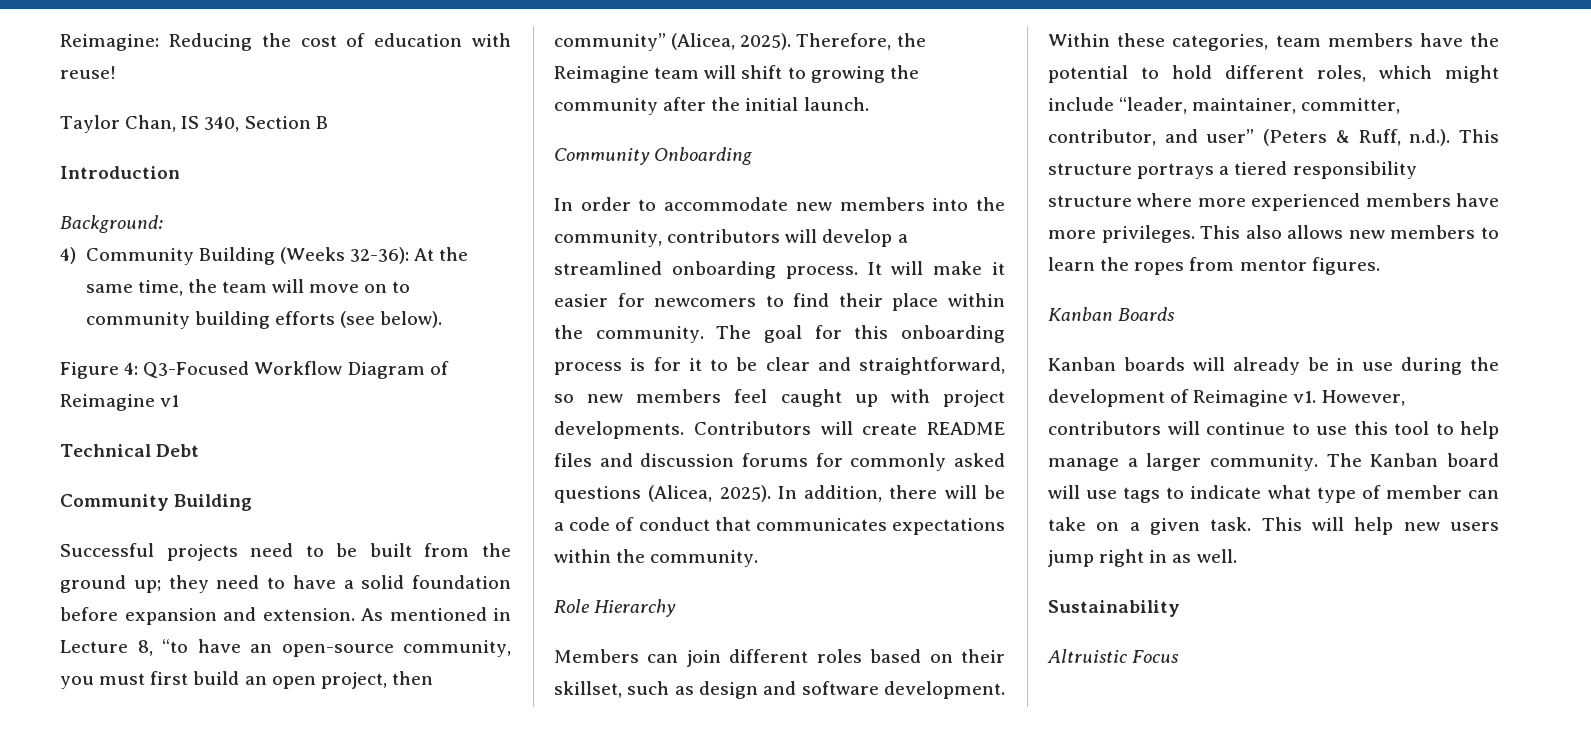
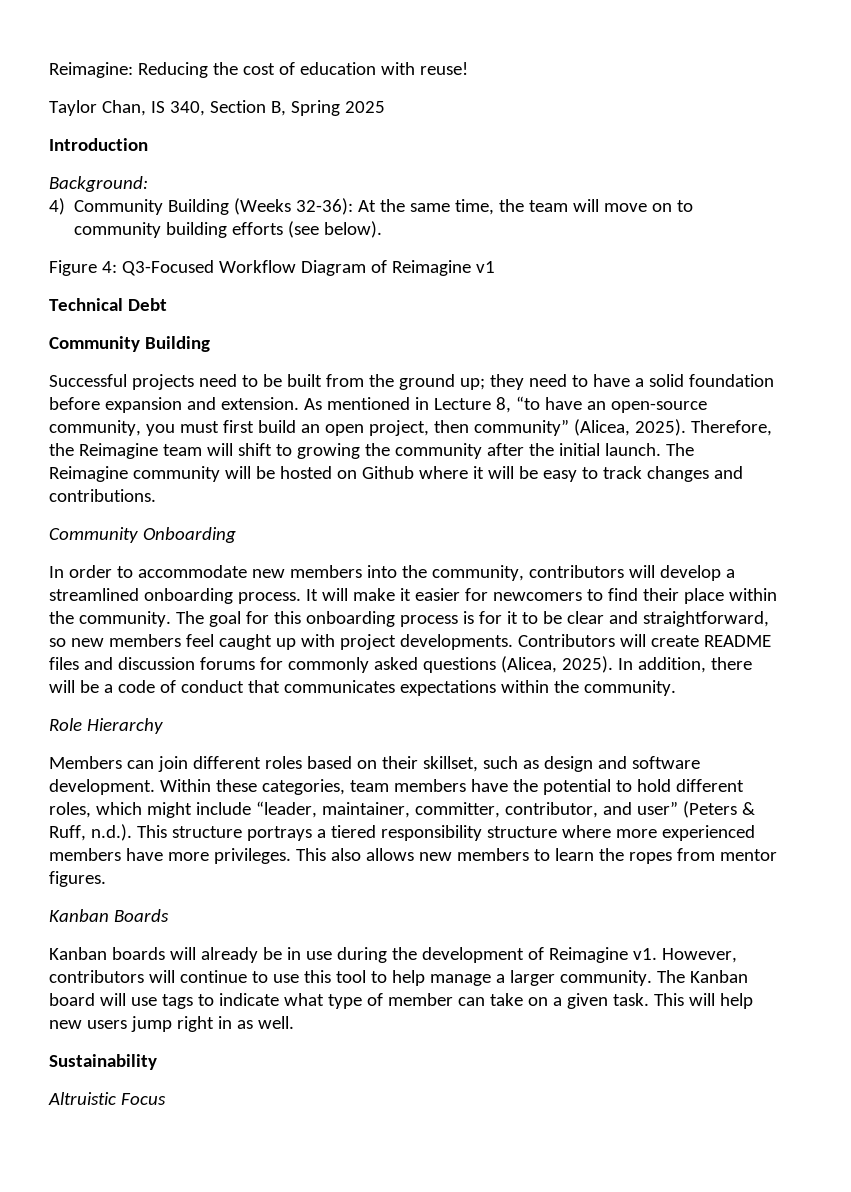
- Taylor Chan, IS 340, Section B
+ Taylor Chan, IS 340, Section B, Spring 2025
+ The Reimagine community will be hosted on Github where it will be easy to track changes and contributions.

